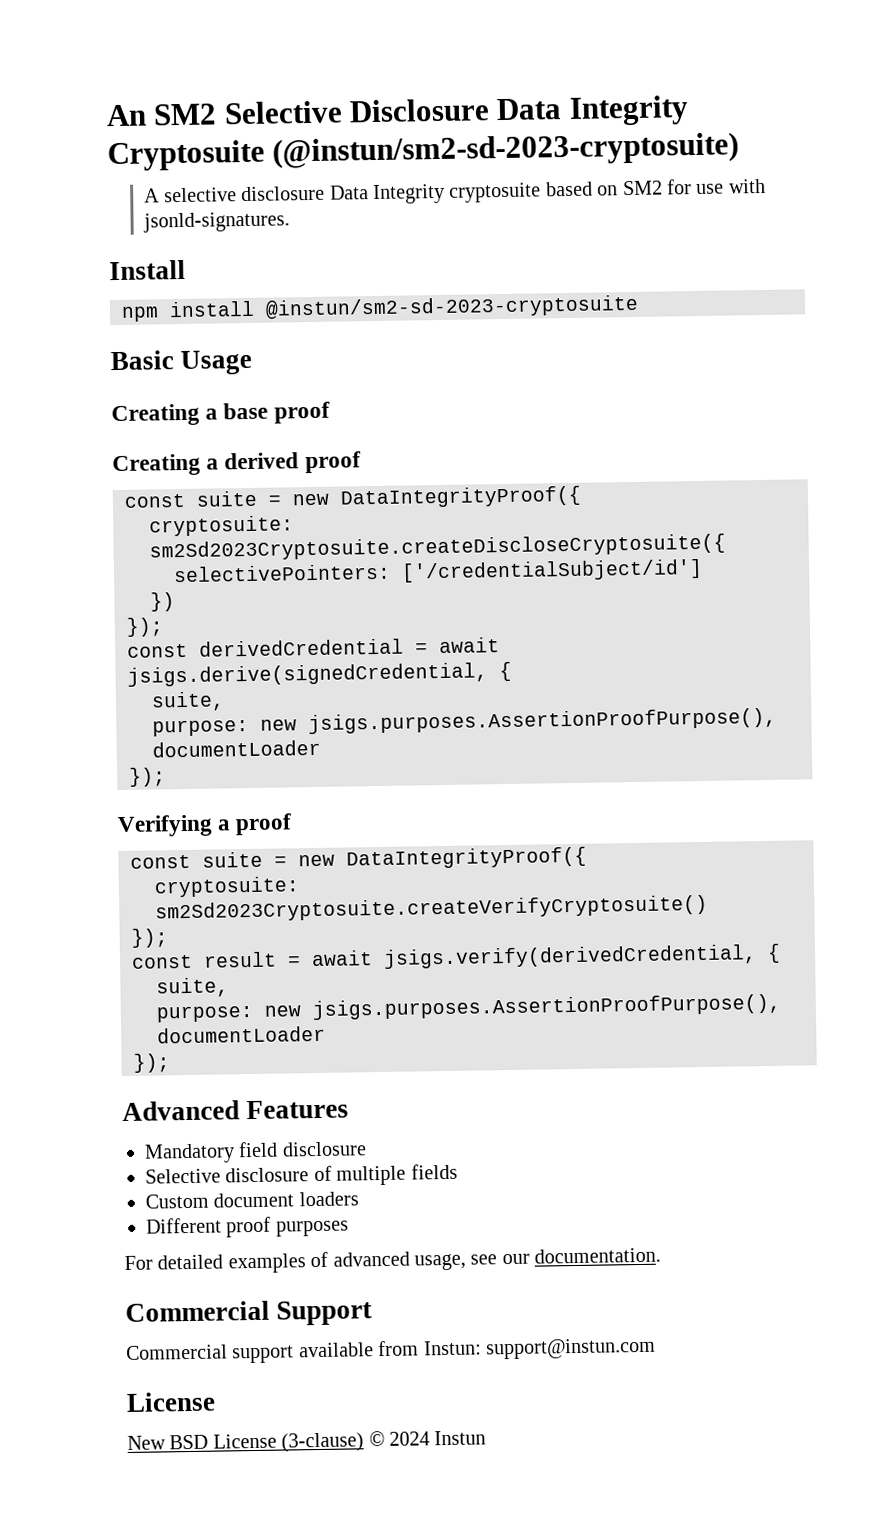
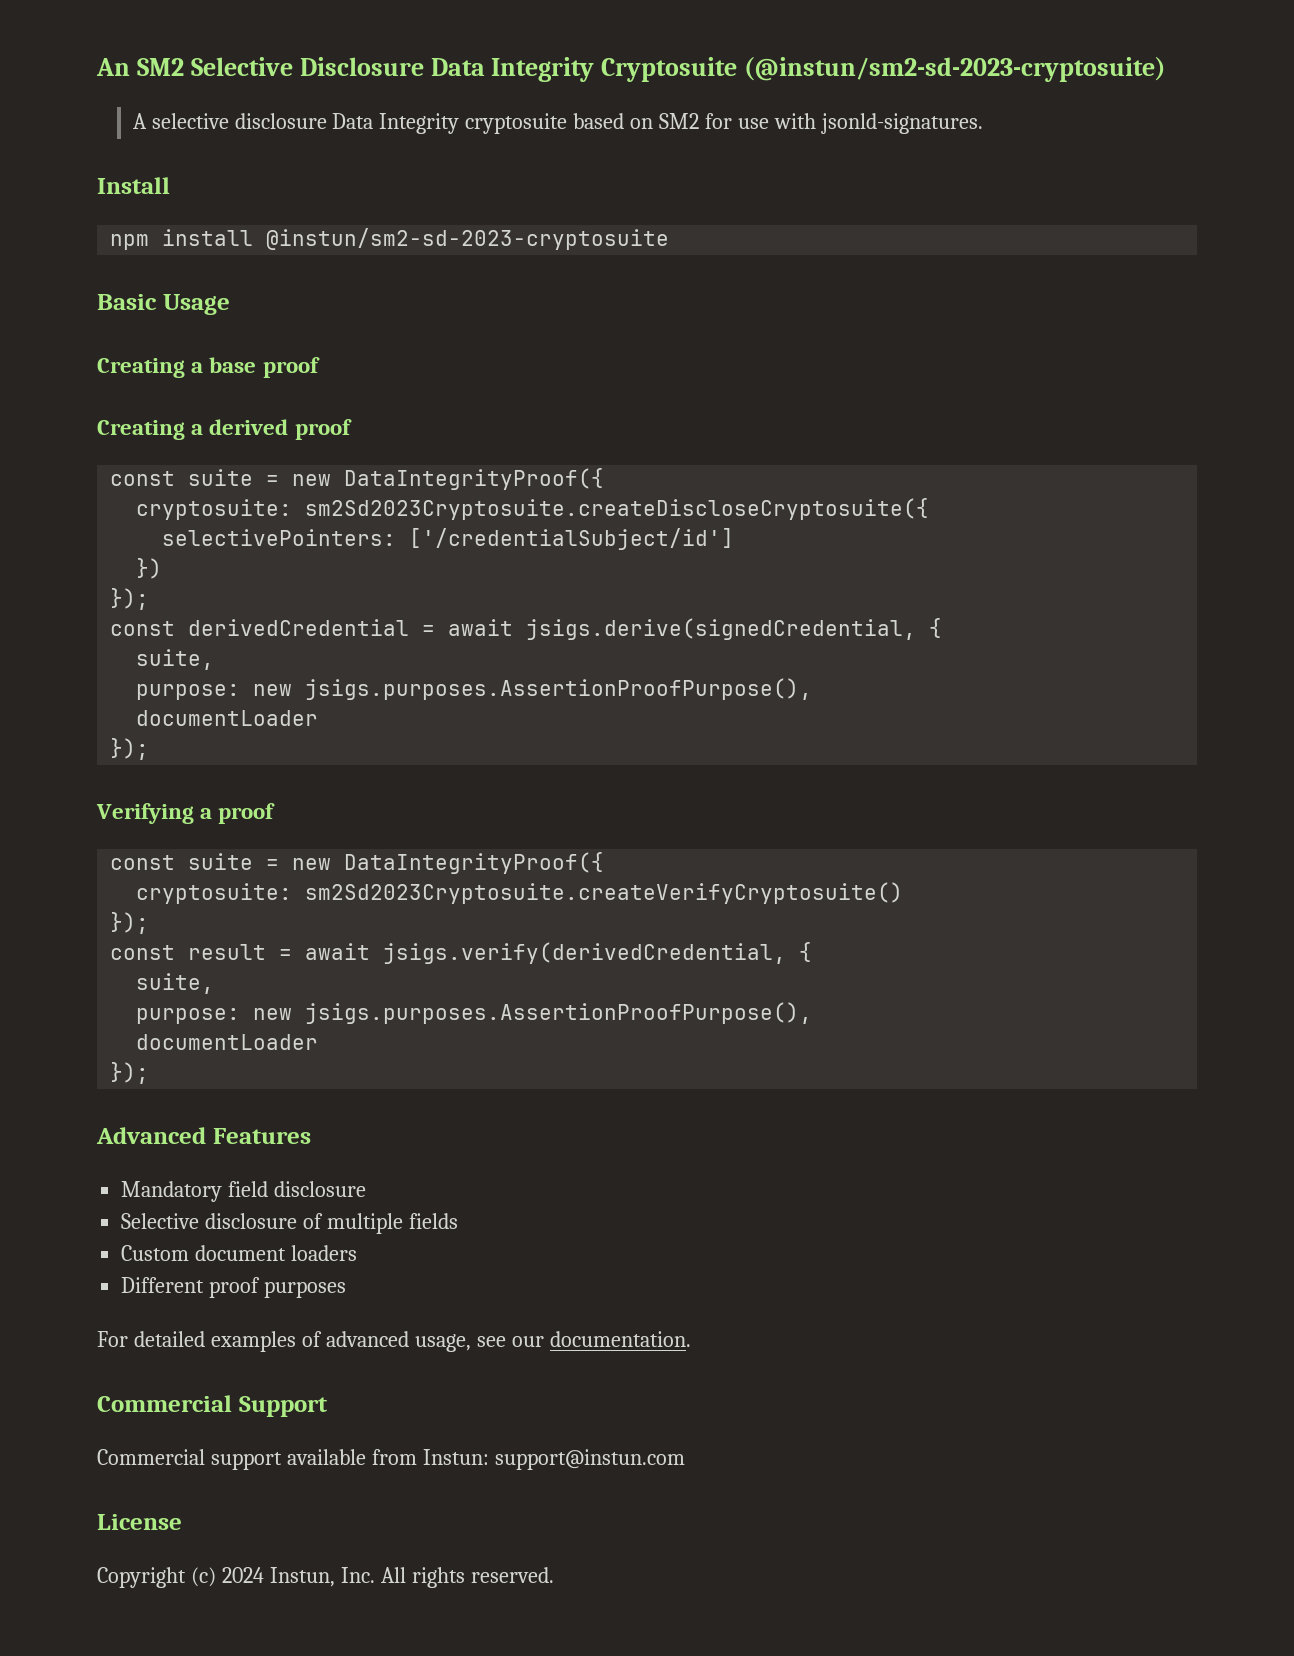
- New BSD License (3-clause) © 2024 Instun
+ Copyright (c) 2024 Instun, Inc. All rights reserved.

